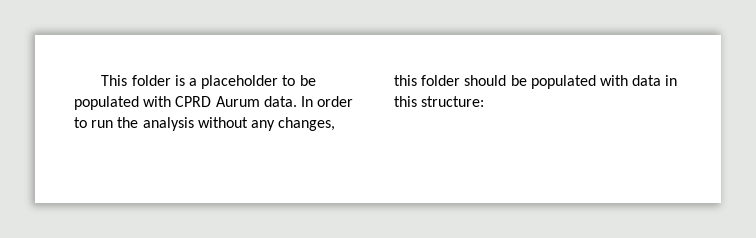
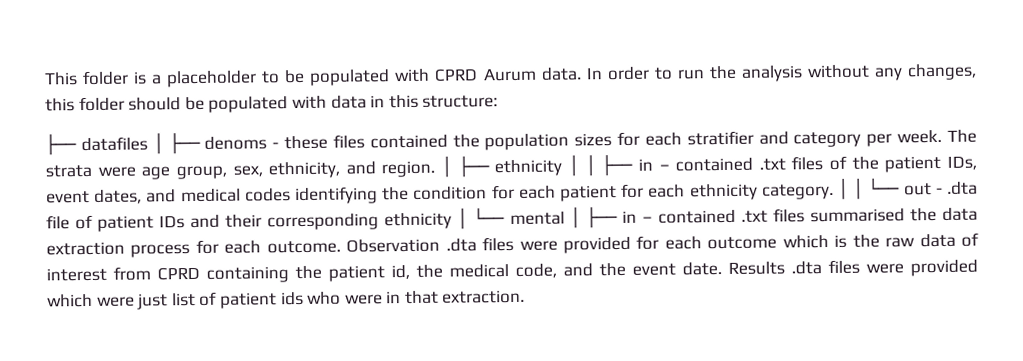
+ ├── datafiles │ ├── denoms - these files contained the population sizes for each stratifier and category per week. The strata were age group, sex, ethnicity, and region. │ ├── ethnicity │ │ ├── in – contained .txt files of the patient IDs, event dates, and medical codes identifying the condition for each patient for each ethnicity category. │ │ └── out - .dta file of patient IDs and their corresponding ethnicity │ └── mental │ ├── in – contained .txt files summarised the data extraction process for each outcome. Observation .dta files were provided for each outcome which is the raw data of interest from CPRD containing the patient id, the medical code, and the event date. Results .dta files were provided which were just list of patient ids who were in that extraction.

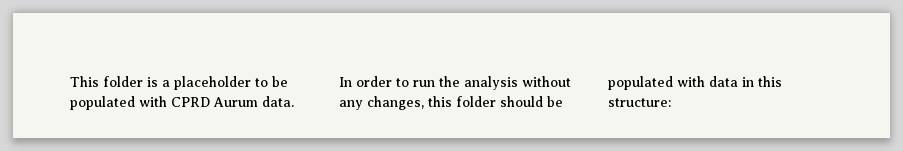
- ├── datafiles │ ├── denoms - these files contained the population sizes for each stratifier and category per week. The strata were age group, sex, ethnicity, and region. │ ├── ethnicity │ │ ├── in – contained .txt files of the patient IDs, event dates, and medical codes identifying the condition for each patient for each ethnicity category. │ │ └── out - .dta file of patient IDs and their corresponding ethnicity │ └── mental │ ├── in – contained .txt files summarised the data extraction process for each outcome. Observation .dta files were provided for each outcome which is the raw data of interest from CPRD containing the patient id, the medical code, and the event date. Results .dta files were provided which were just list of patient ids who were in that extraction.

